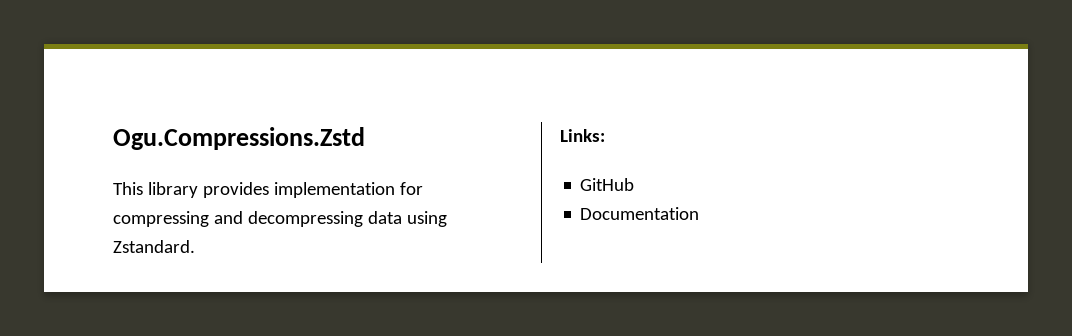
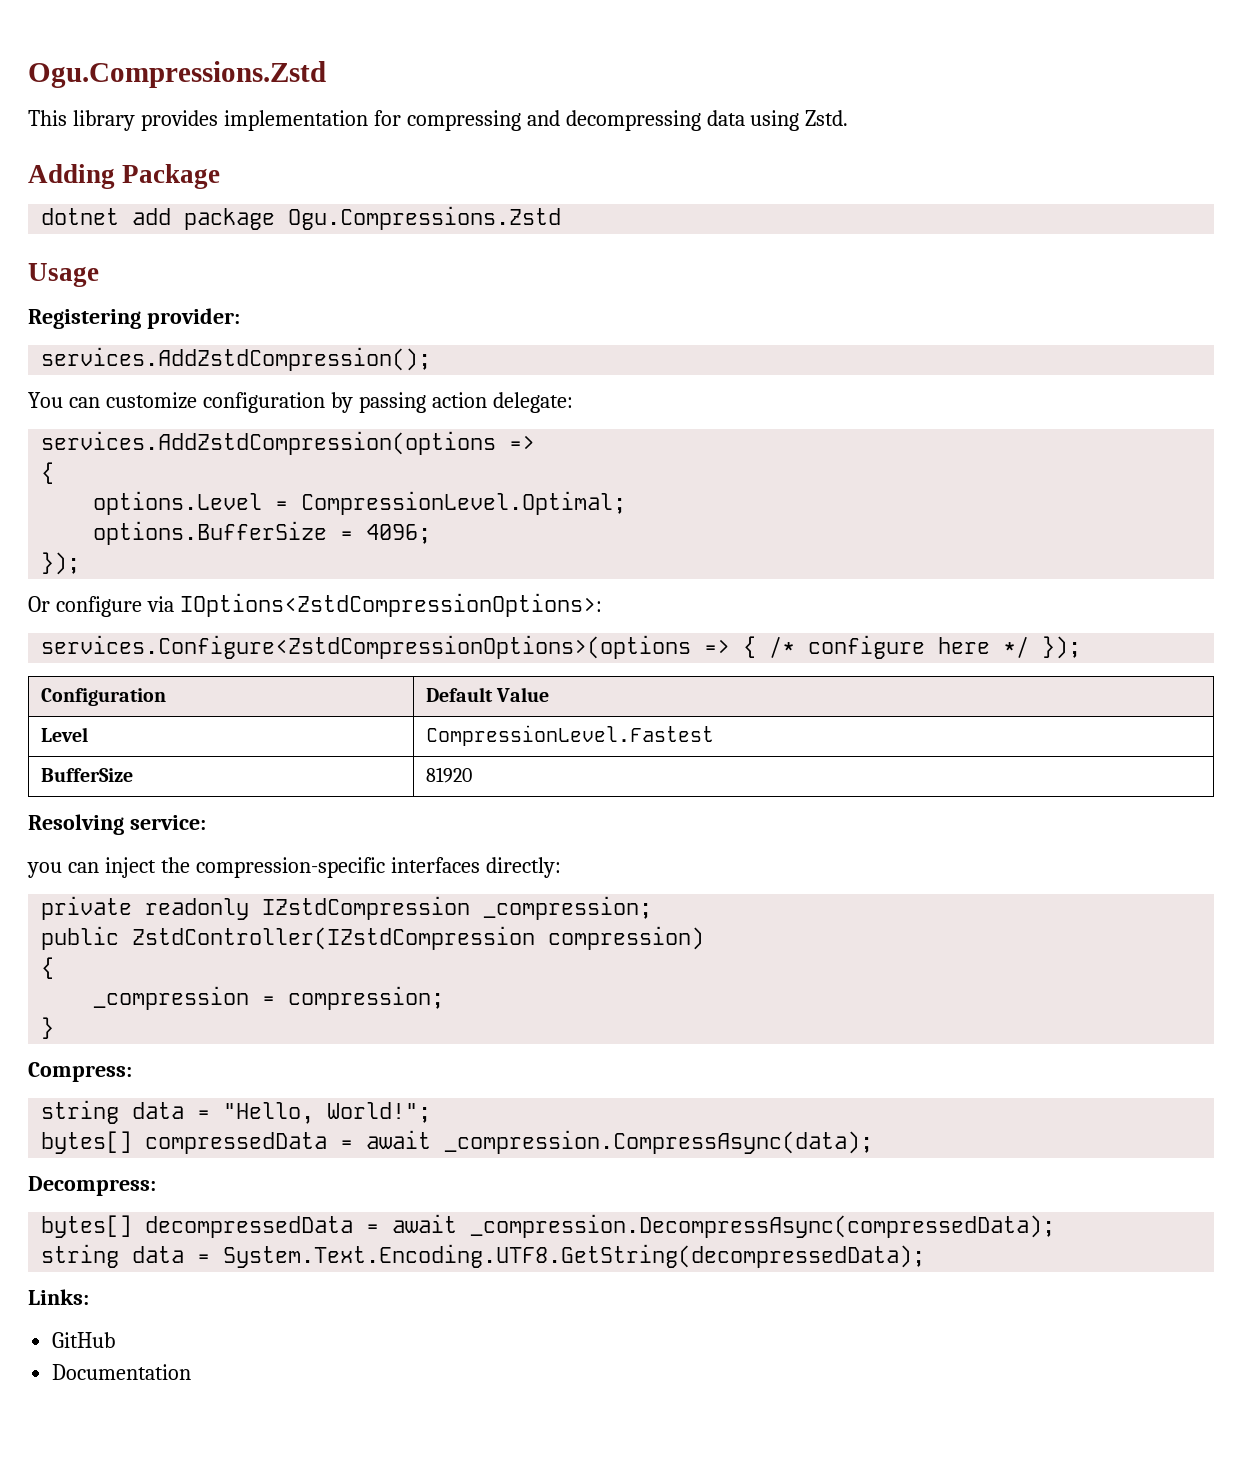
- This library provides implementation for compressing and decompressing data using Zstandard.
+ This library provides implementation for compressing and decompressing data using Zstd.
+ Adding Package
+ dotnet add package Ogu.Compressions.Zstd
+ Usage
+ Registering provider:
+ services.AddZstdCompression();
+ You can customize configuration by passing action delegate:
+ services.AddZstdCompression(options =>
+ {
+ options.Level = CompressionLevel.Optimal;
+ options.BufferSize = 4096;
+ });
+ Or configure via IOptions<ZstdCompressionOptions>:
+ services.Configure<ZstdCompressionOptions>(options => { /* configure here */ });
+ Configuration | Default Value
+ Level | CompressionLevel.Fastest
+ BufferSize | 81920
+ Resolving service:
+ you can inject the compression-specific interfaces directly:
+ private readonly IZstdCompression _compression;
+ public ZstdController(IZstdCompression compression)
+ {
+ _compression = compression;
+ }
+ Compress:
+ string data = "Hello, World!";
+ bytes[] compressedData = await _compression.CompressAsync(data);
+ Decompress:
+ bytes[] decompressedData = await _compression.DecompressAsync(compressedData);
+ string data = System.Text.Encoding.UTF8.GetString(decompressedData);

